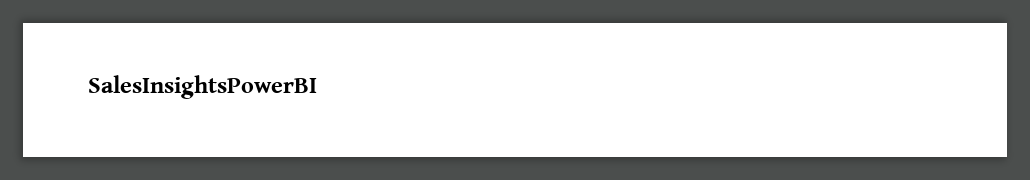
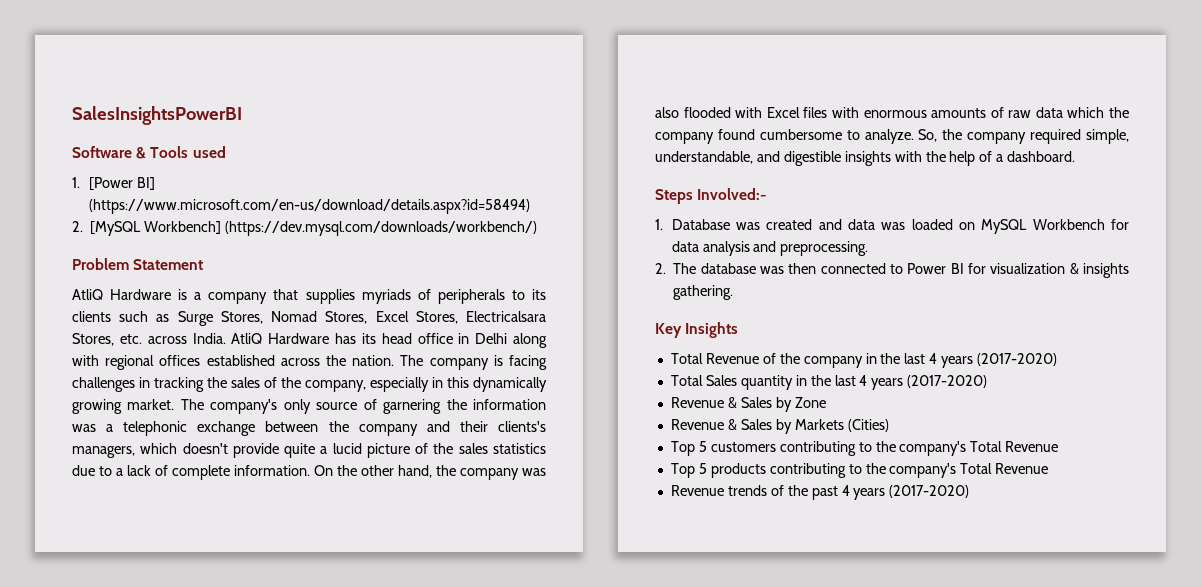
+ Software & Tools used
+ 1. [Power BI] (https://www.microsoft.com/en-us/download/details.aspx?id=58494)
+ 2. [MySQL Workbench] (https://dev.mysql.com/downloads/workbench/)
+ Problem Statement
+ AtliQ Hardware is a company that supplies myriads of peripherals to its clients such as Surge Stores, Nomad Stores, Excel Stores, Electricalsara Stores, etc. across India. AtliQ Hardware has its head office in Delhi along with regional offices established across the nation. The company is facing challenges in tracking the sales of the company, especially in this dynamically growing market. The company's only source of garnering the information was a telephonic exchange between the company and their clients's managers, which doesn't provide quite a lucid picture of the sales statistics due to a lack of complete information. On the other hand, the company was also flooded with Excel files with enormous amounts of raw data which the company found cumbersome to analyze. So, the company required simple, understandable, and digestible insights with the help of a dashboard.
+ Steps Involved:-
+ 1. Database was created and data was loaded on MySQL Workbench for data analysis and preprocessing.
+ 2. The database was then connected to Power BI for visualization & insights gathering.
+ Key Insights
+ Total Revenue of the company in the last 4 years (2017-2020)
+ Total Sales quantity in the last 4 years (2017-2020)
+ Revenue & Sales by Zone
+ Revenue & Sales by Markets (Cities)
+ Top 5 customers contributing to the company's Total Revenue
+ Top 5 products contributing to the company's Total Revenue
+ Revenue trends of the past 4 years (2017-2020)

